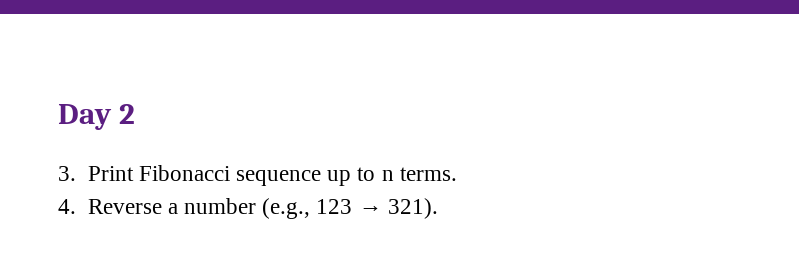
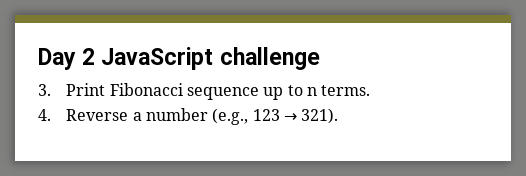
- Day 2
+ Day 2 JavaScript challenge

